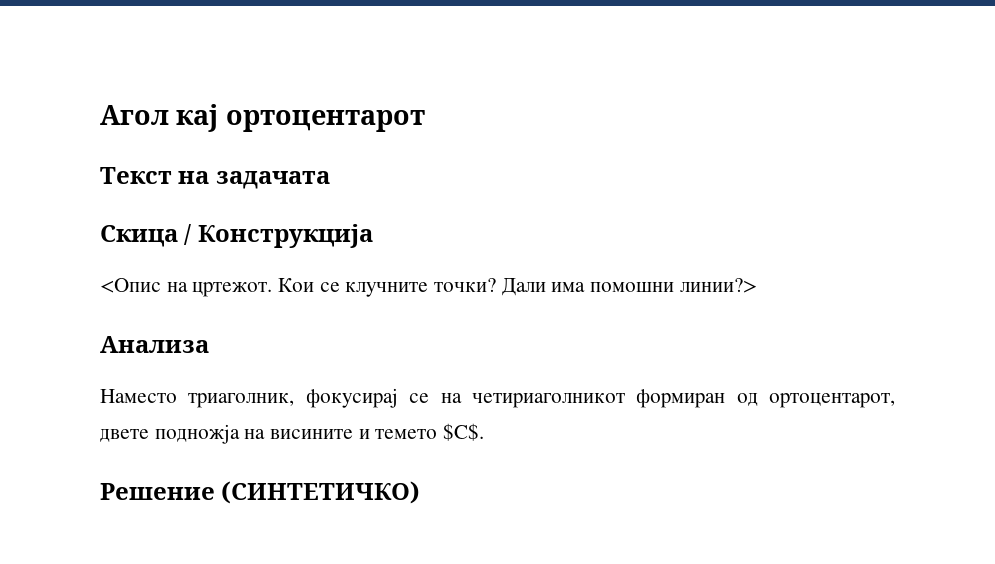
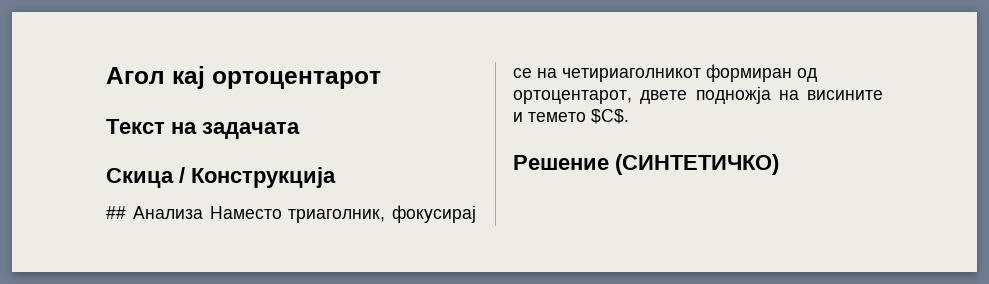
- <Опис на цртежот. Кои се клучните точки? Дали има помошни линии?>
- Анализа
- Наместо триаголник, фокусирај се на четириаголникот формиран од ортоцентарот, двете подножја на висините и темето $C$.
+ ## Анализа Наместо триаголник, фокусирај се на четириаголникот формиран од ортоцентарот, двете подножја на висините и темето $C$.

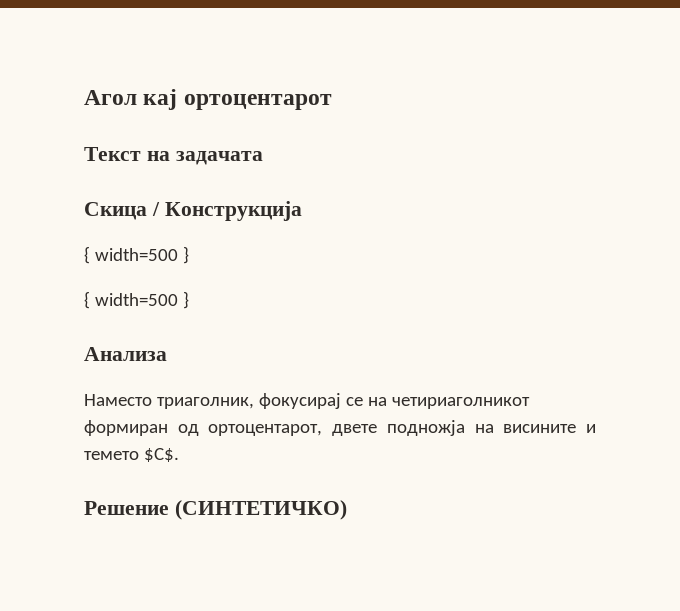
  Скица / Конструкција
- ## Анализа Наместо триаголник, фокусирај се на четириаголникот формиран од ортоцентарот, двете подножја на висините и темето $C$.
+ { width=500 }
+ { width=500 }
+ Анализа
+ Наместо триаголник, фокусирај се на четириаголникот формиран од ортоцентарот, двете подножја на висините и темето $C$.

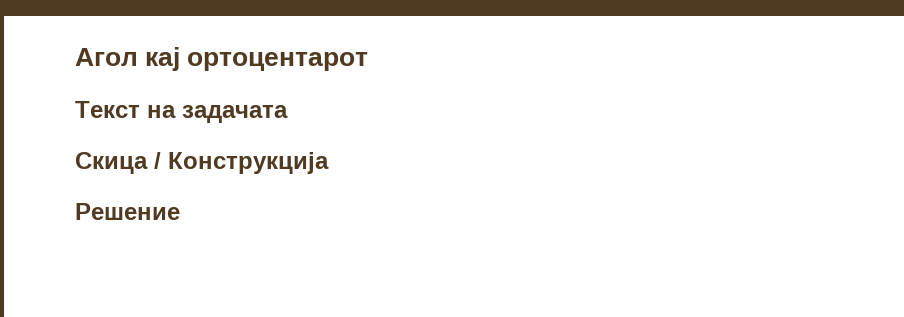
  Скица / Конструкција
- { width=500 }
- { width=500 }
- Анализа
- Наместо триаголник, фокусирај се на четириаголникот формиран од ортоцентарот, двете подножја на висините и темето $C$.
- Решение (СИНТЕТИЧКО)
+ Решение

